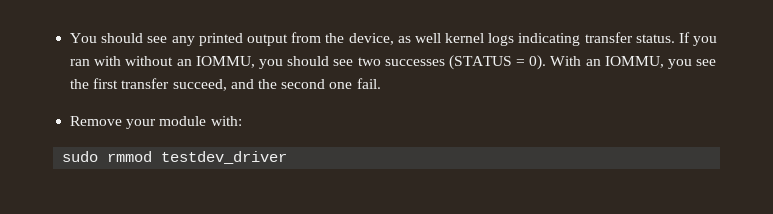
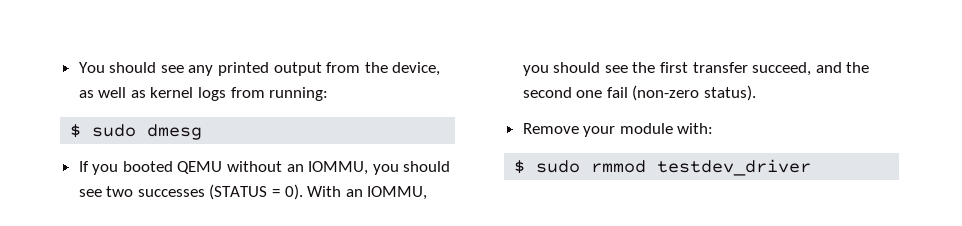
- You should see any printed output from the device, as well kernel logs indicating transfer status. If you ran with without an IOMMU, you should see two successes (STATUS = 0).
+ You should see any printed output from the device, as well as kernel logs from running:
+ $ sudo dmesg
+ If you booted QEMU without an IOMMU, you should see two successes (STATUS = 0).
- With an IOMMU, you see the first transfer succeed, and the second one fail.
+ With an IOMMU, you should see the first transfer succeed, and the second one fail (non-zero status).
- sudo rmmod testdev_driver
+ $ sudo rmmod testdev_driver

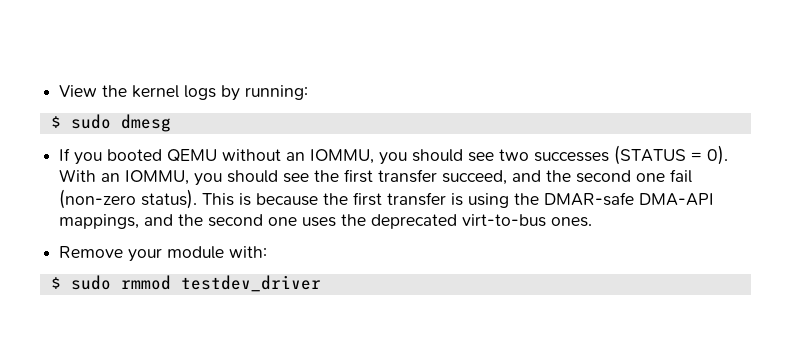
- You should see any printed output from the device, as well as kernel logs from running:
+ View the kernel logs by running:
+ This is because the first transfer is using the DMAR-safe DMA-API mappings, and the second one uses the deprecated virt-to-bus ones.

